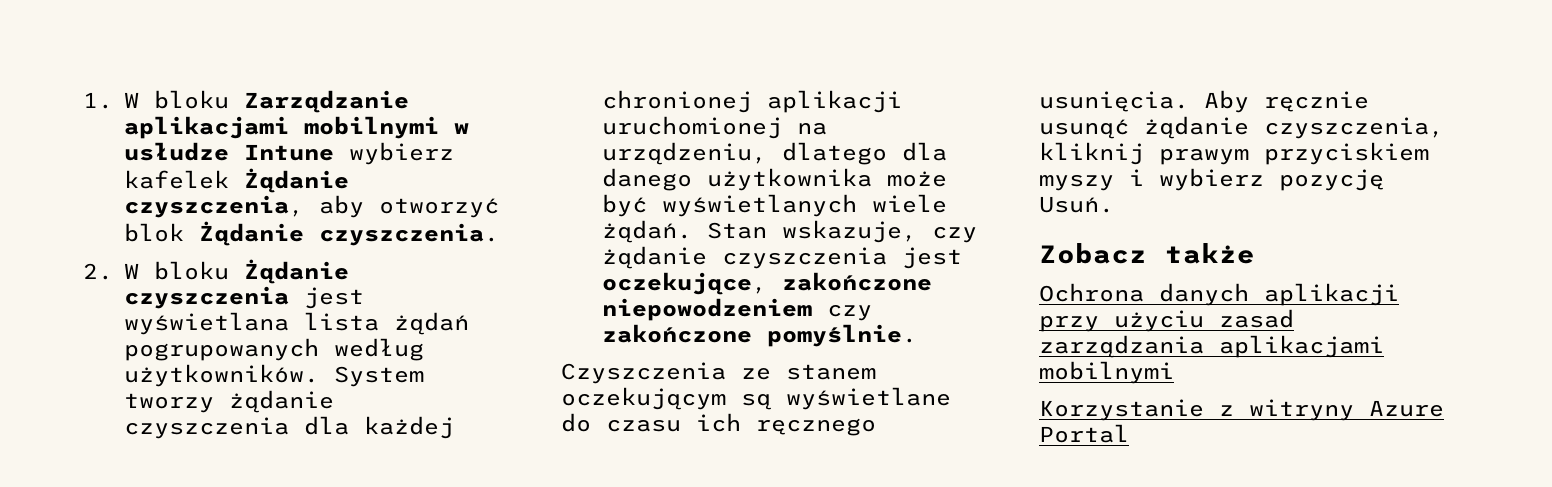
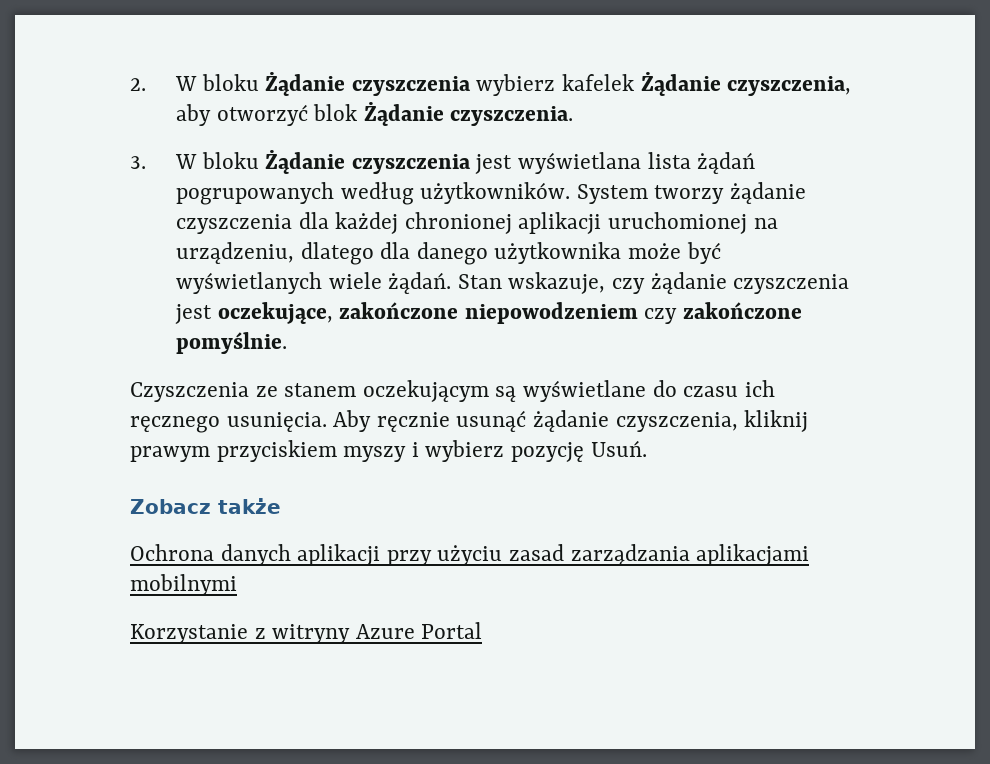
- 1. W bloku Zarządzanie aplikacjami mobilnymi w usłudze Intune wybierz kafelek Żądanie czyszczenia, aby otworzyć blok Żądanie czyszczenia.
+ 2. W bloku Żądanie czyszczenia wybierz kafelek Żądanie czyszczenia, aby otworzyć blok Żądanie czyszczenia.
- 2. W bloku Żądanie czyszczenia jest wyświetlana lista żądań pogrupowanych według użytkowników.
+ 3. W bloku Żądanie czyszczenia jest wyświetlana lista żądań pogrupowanych według użytkowników.

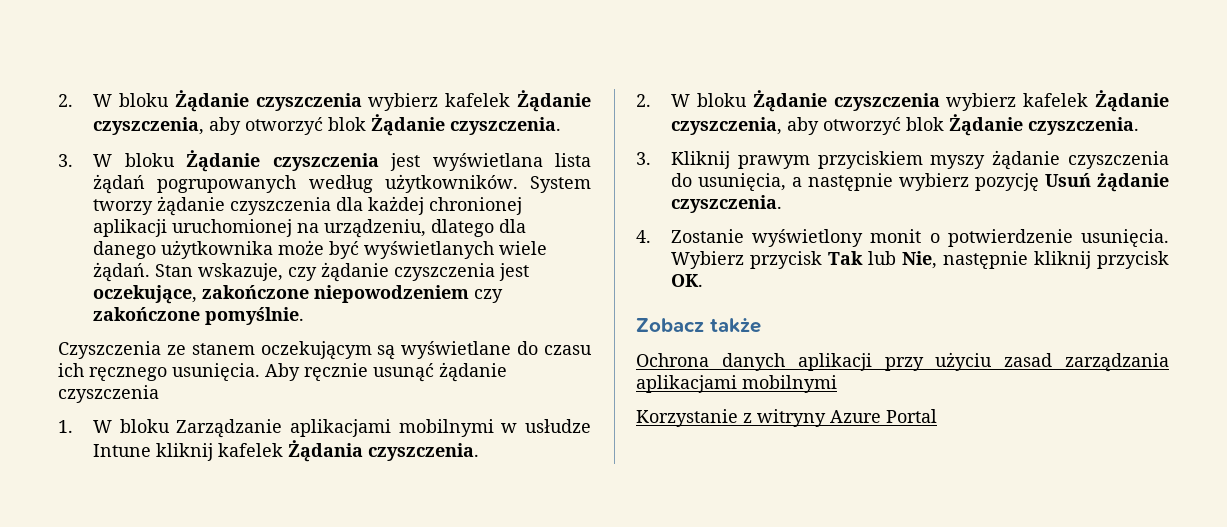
- Aby ręcznie usunąć żądanie czyszczenia, kliknij prawym przyciskiem myszy i wybierz pozycję Usuń.
+ Aby ręcznie usunąć żądanie czyszczenia
+ 1. W bloku Zarządzanie aplikacjami mobilnymi w usłudze Intune kliknij kafelek Żądania czyszczenia.
+ 2. W bloku Żądanie czyszczenia wybierz kafelek Żądanie czyszczenia, aby otworzyć blok Żądanie czyszczenia.
+ 3. Kliknij prawym przyciskiem myszy żądanie czyszczenia do usunięcia, a następnie wybierz pozycję Usuń żądanie czyszczenia.
+ 4. Zostanie wyświetlony monit o potwierdzenie usunięcia. Wybierz przycisk Tak lub Nie, następnie kliknij przycisk OK.

